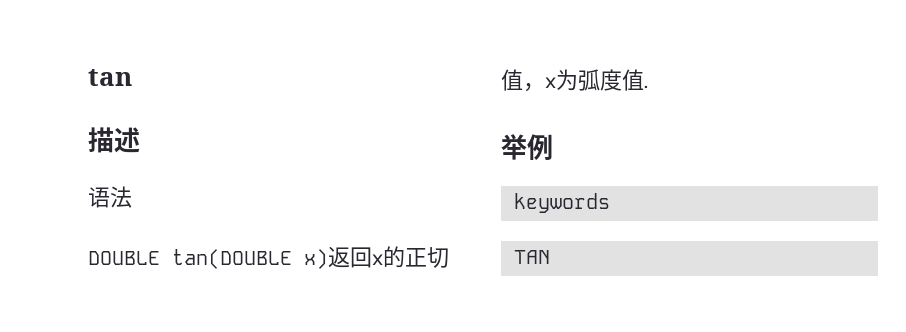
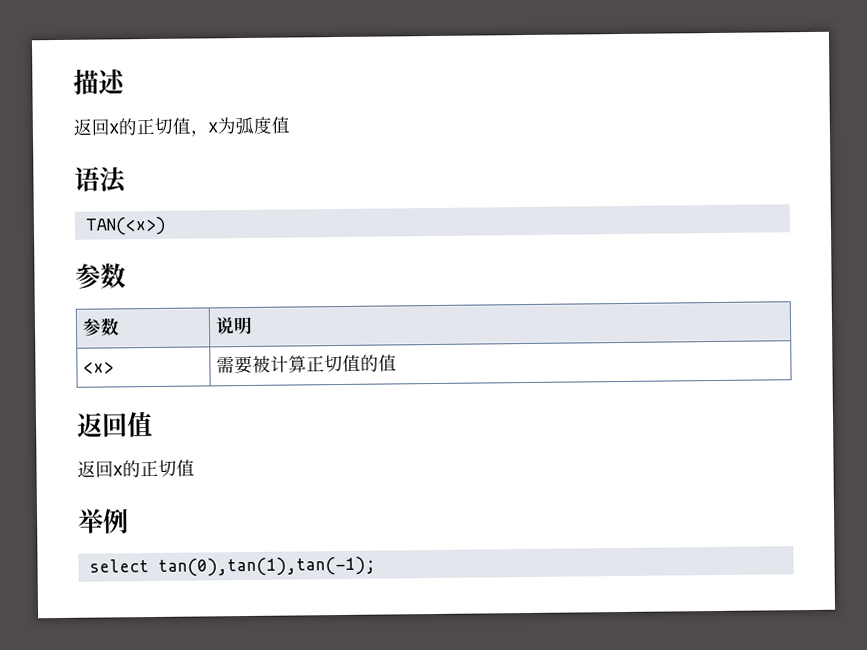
- tan
+ 返回x的正切值，x为弧度值
  语法
- DOUBLE tan(DOUBLE x)返回x的正切值，x为弧度值.
+ TAN(<x>)
+ 参数
+ 参数 | 说明
+ <x> | 需要被计算正切值的值
+ 返回值
+ 返回x的正切值
- keywords
- TAN
+ select tan(0),tan(1),tan(-1);

